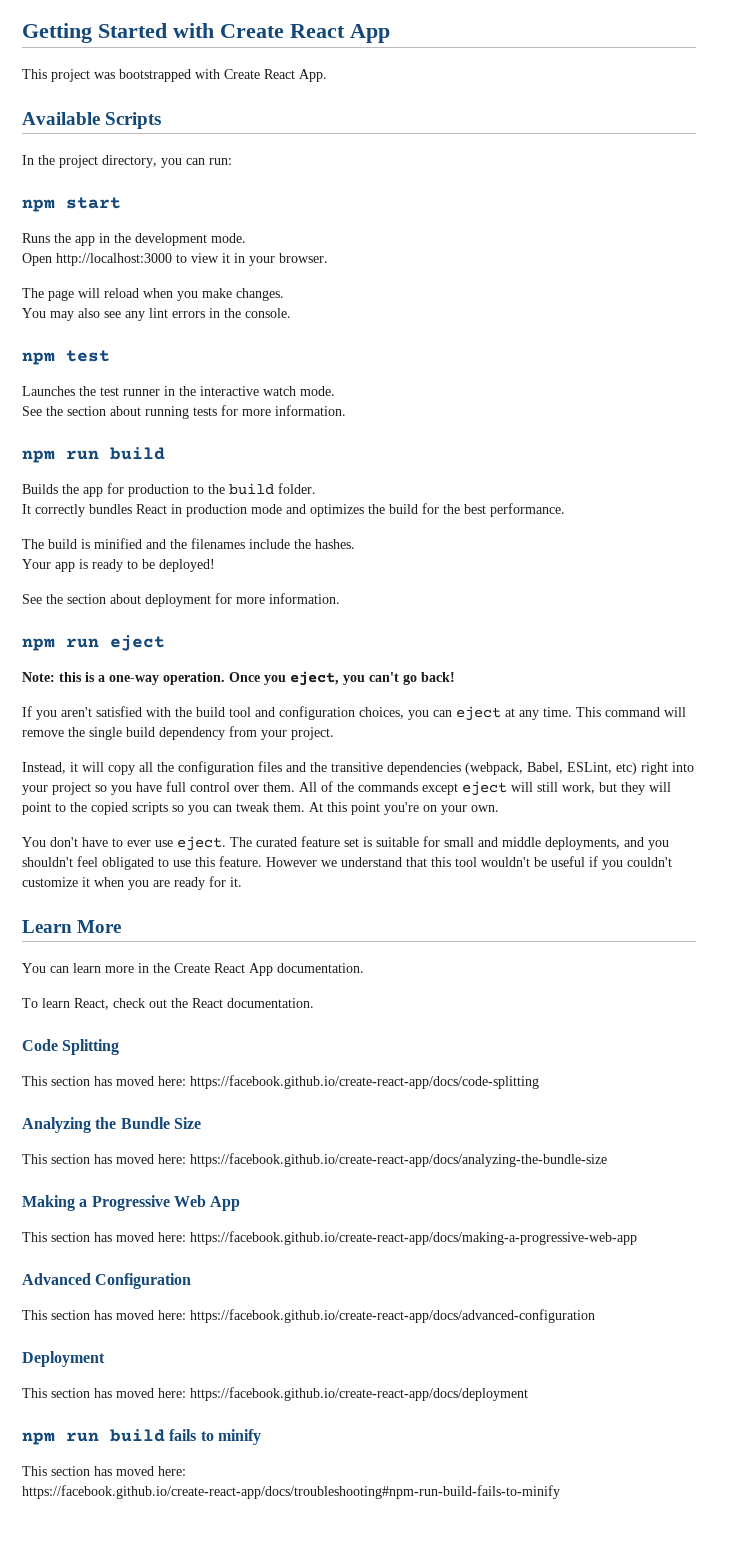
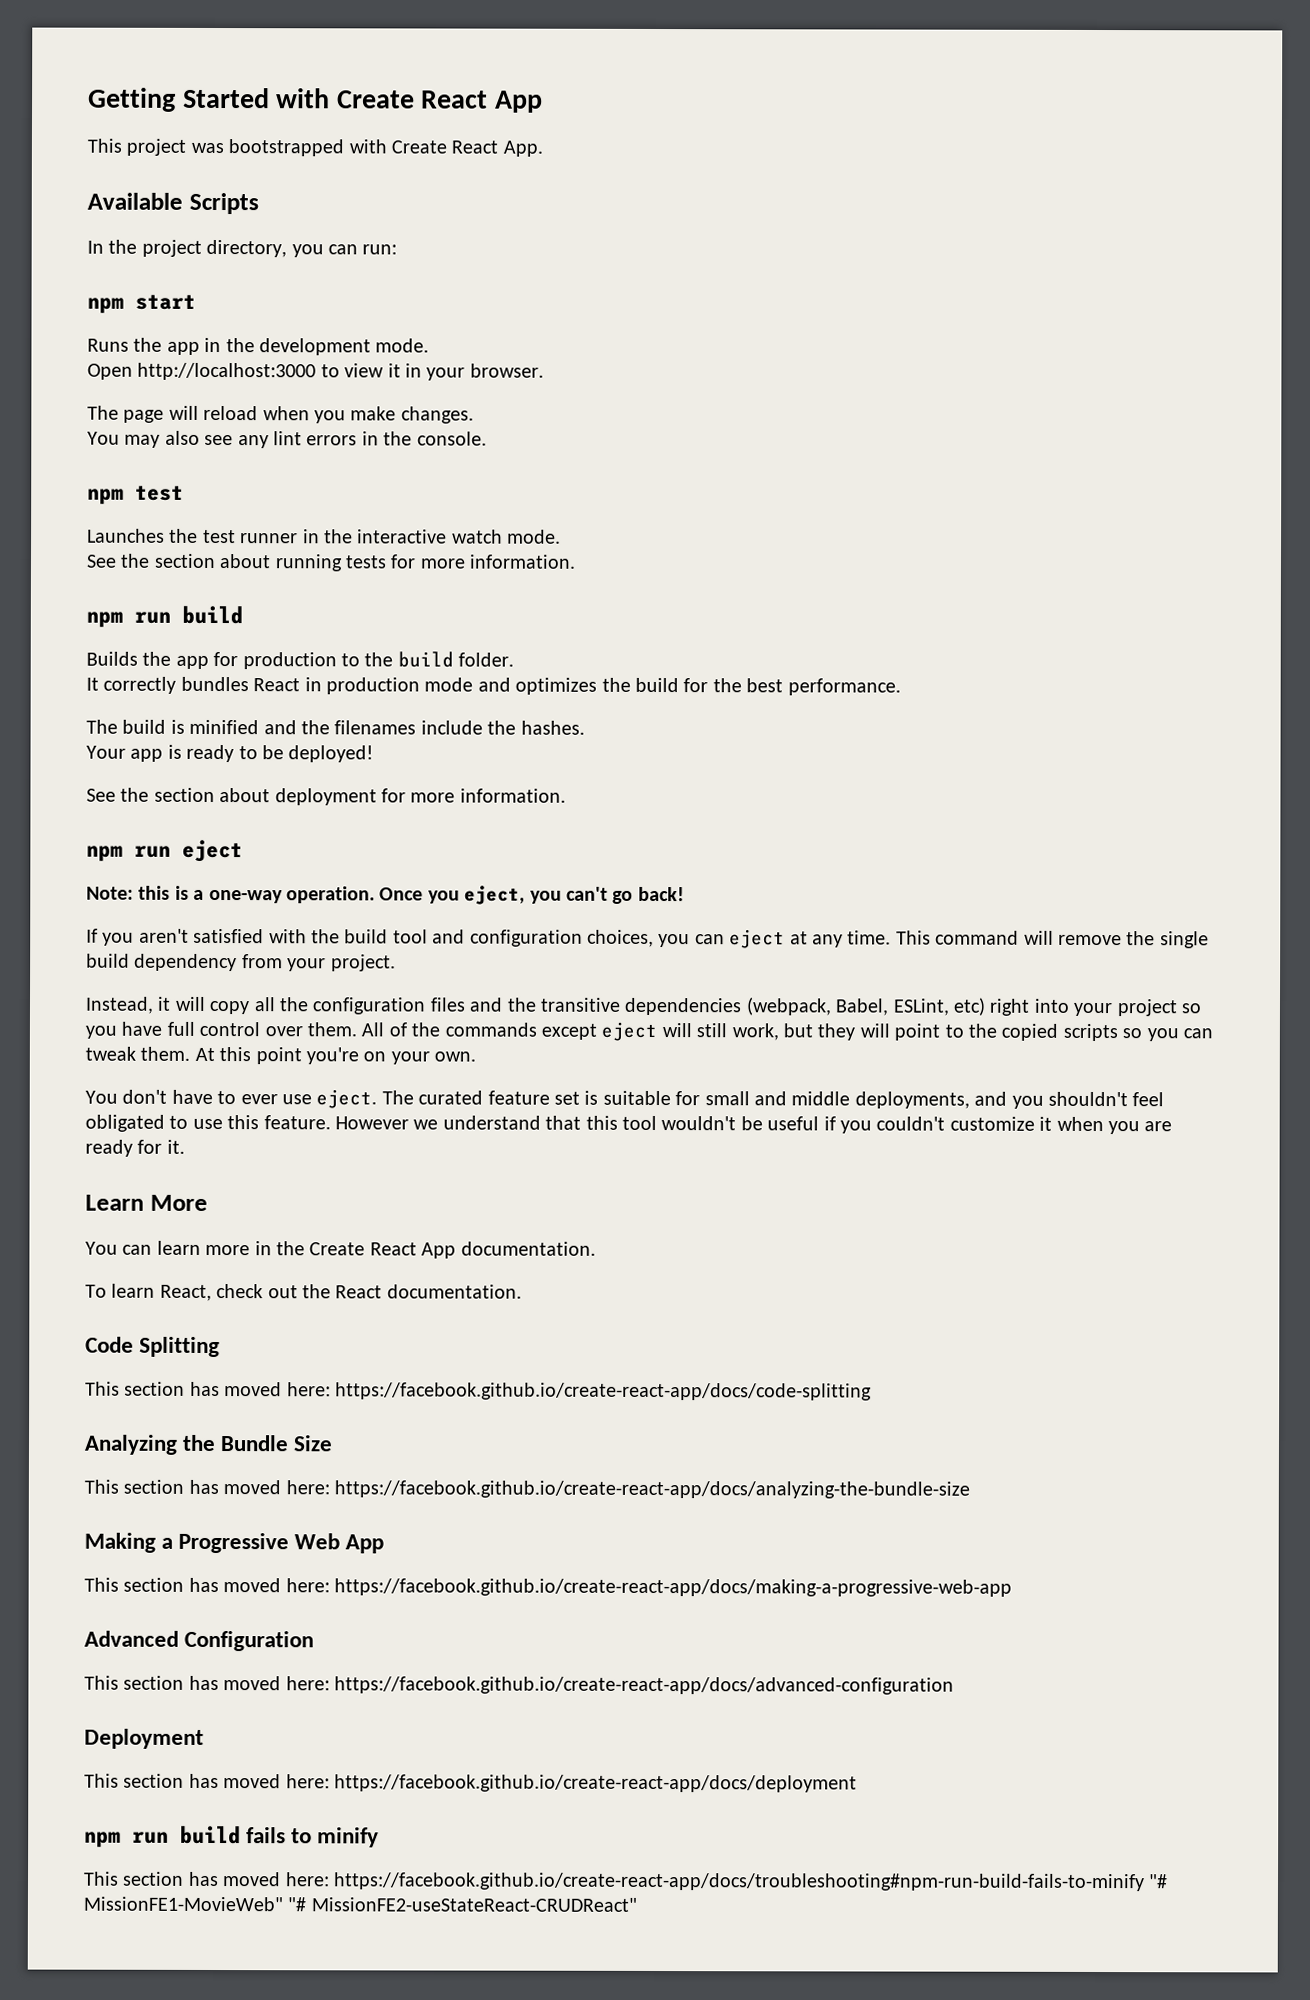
- This section has moved here: https://facebook.github.io/create-react-app/docs/troubleshooting#npm-run-build-fails-to-minify
+ This section has moved here: https://facebook.github.io/create-react-app/docs/troubleshooting#npm-run-build-fails-to-minify "# MissionFE1-MovieWeb" "# MissionFE2-useStateReact-CRUDReact"

